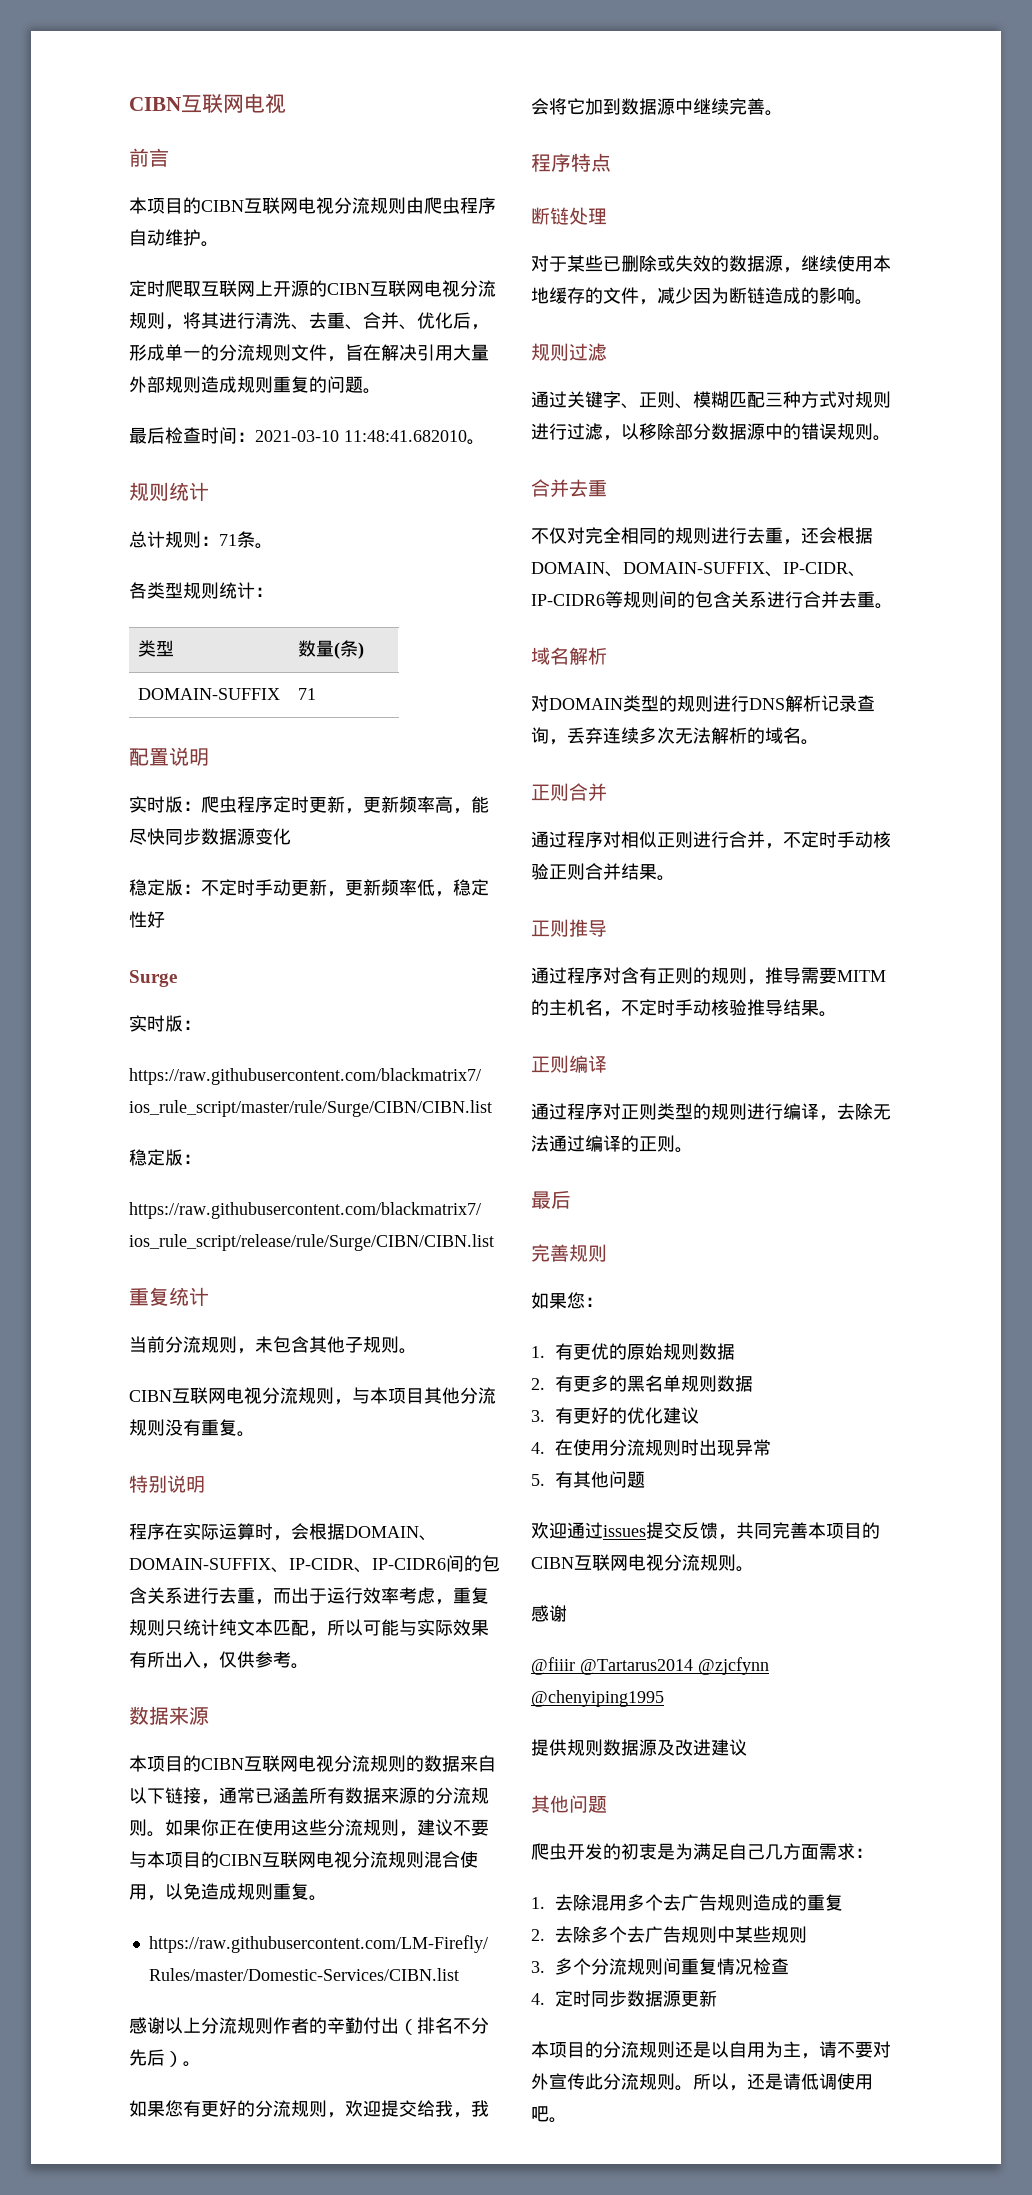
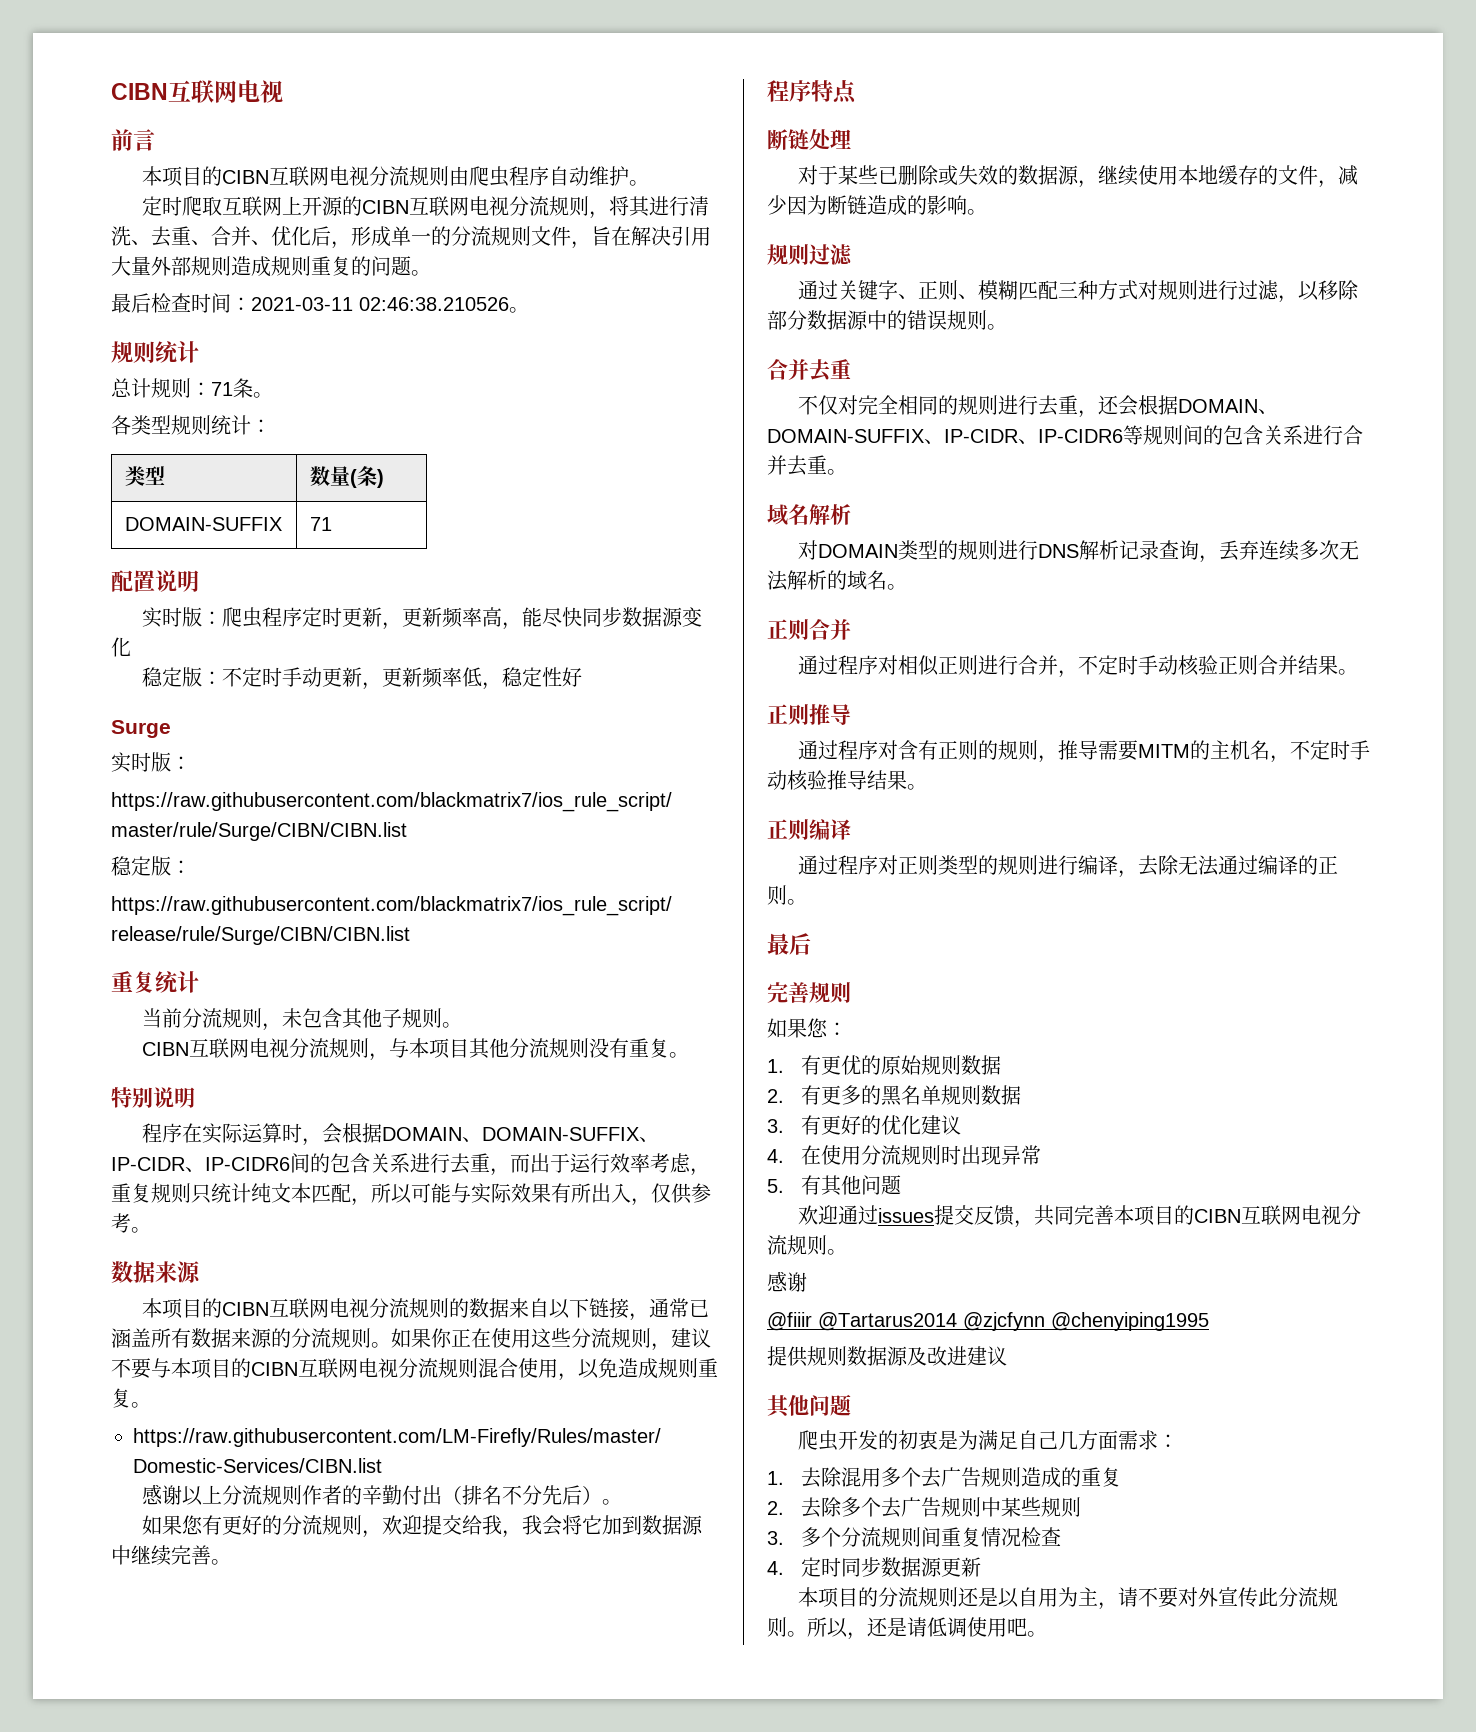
- 最后检查时间：2021-03-10 11:48:41.682010。
+ 最后检查时间：2021-03-11 02:46:38.210526。

